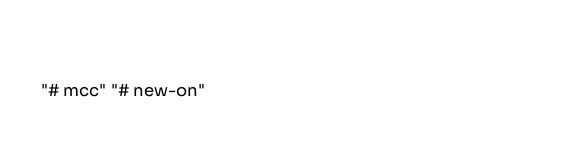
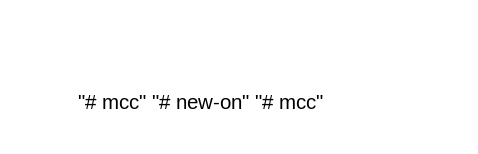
- "# mcc" "# new-on"
+ "# mcc" "# new-on" "# mcc"

